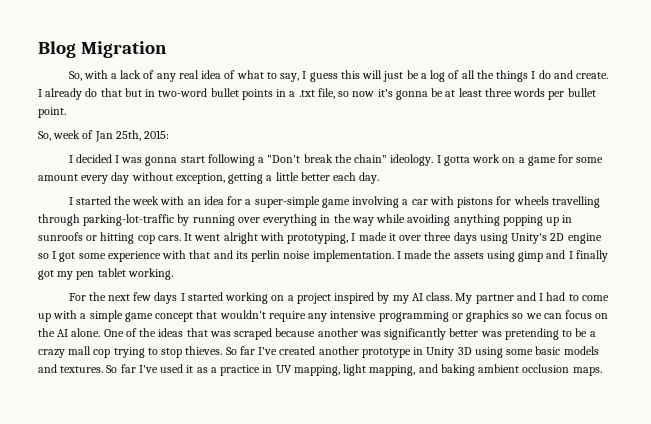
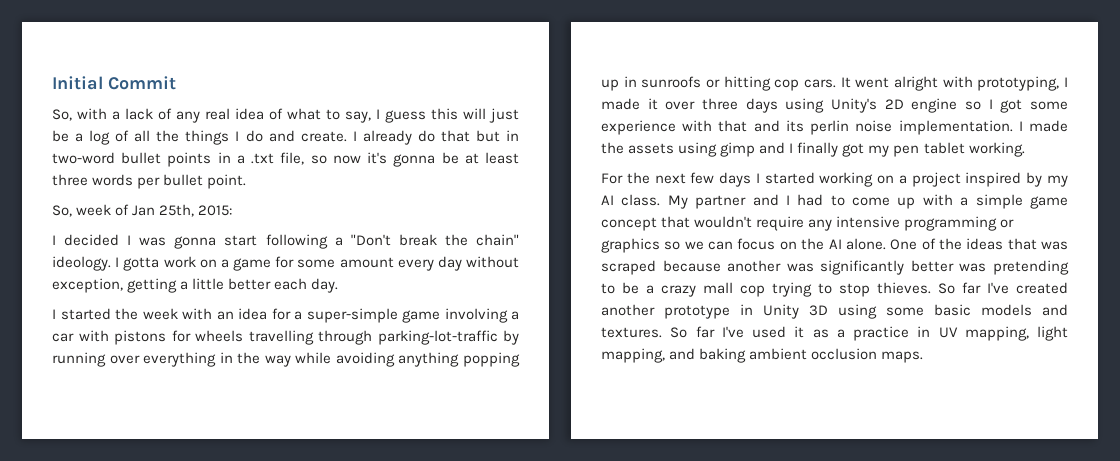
- Blog Migration
+ Initial Commit

